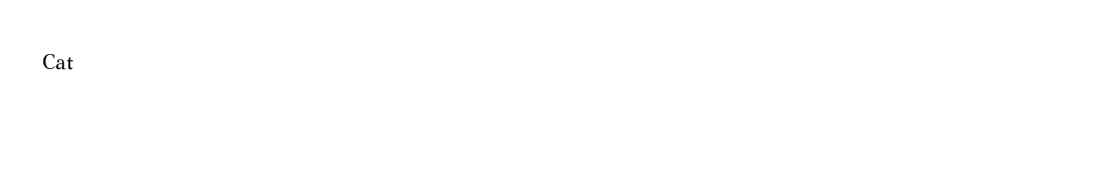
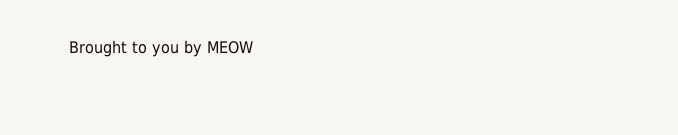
- Cat
+ Brought to you by MEOW

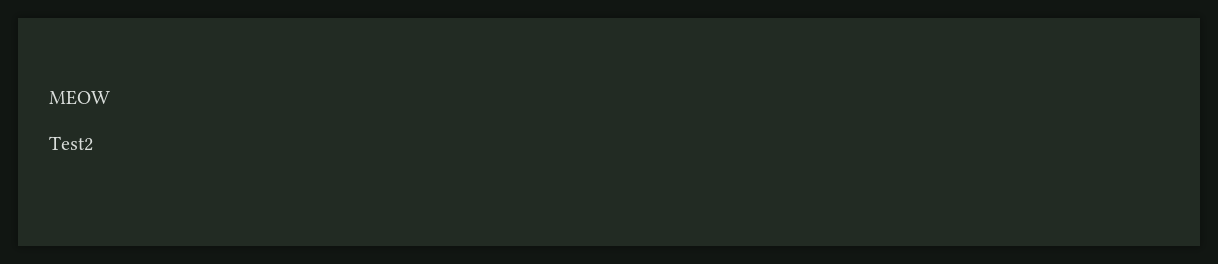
- Brought to you by MEOW
+ MEOW
+ Test2

